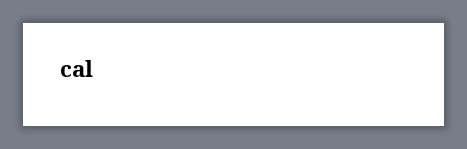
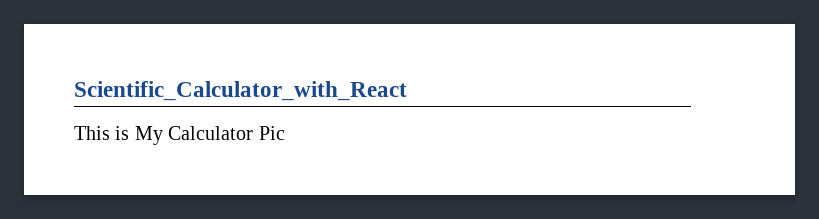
- cal
+ Scientific_Calculator_with_React
+ This is My Calculator Pic

